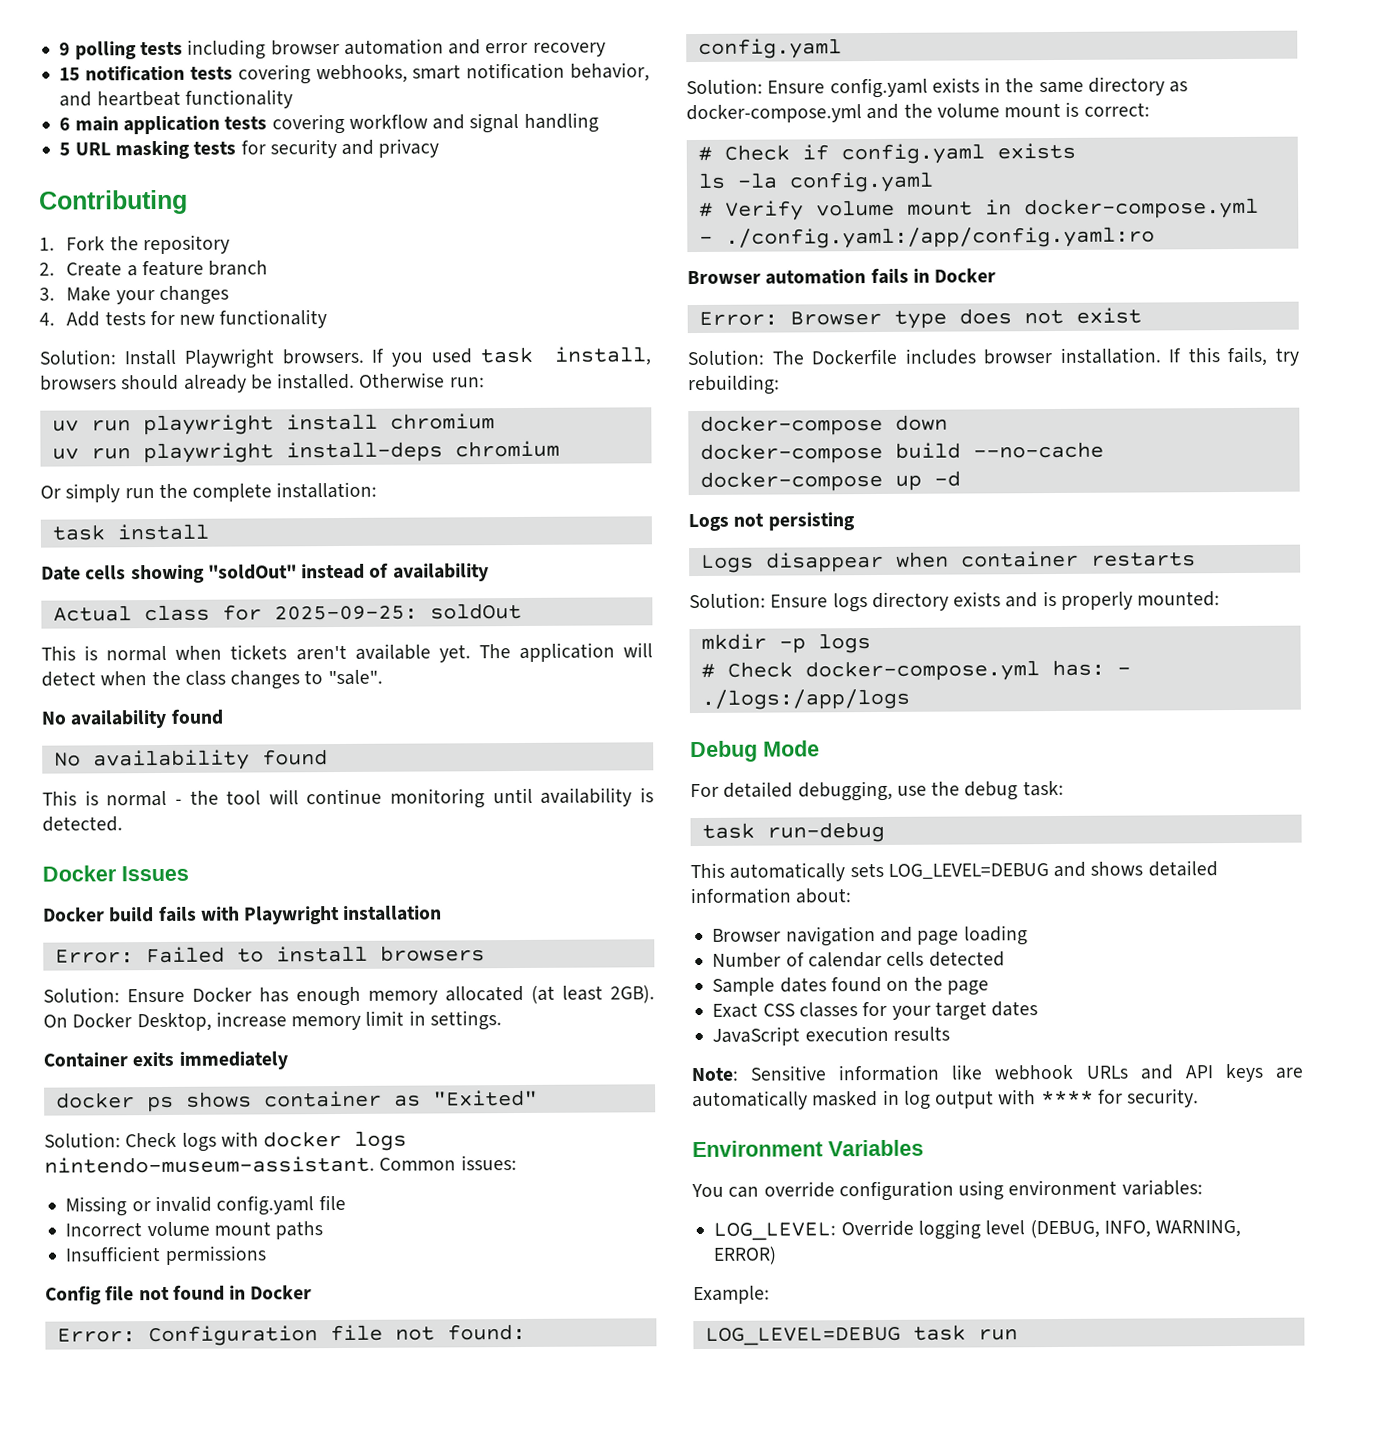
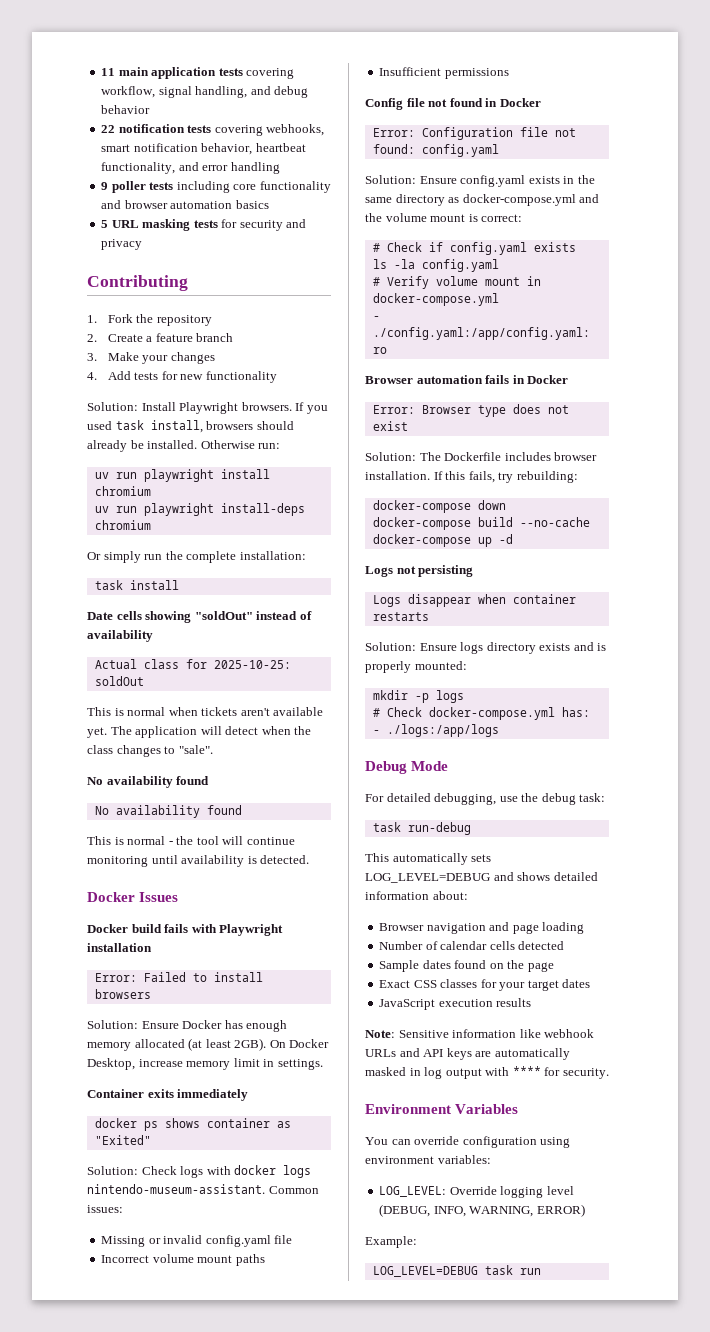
- 9 polling tests including browser automation and error recovery
- 15 notification tests covering webhooks, smart notification behavior, and heartbeat functionality
- 6 main application tests covering workflow and signal handling
+ 11 main application tests covering workflow, signal handling, and debug behavior
+ 22 notification tests covering webhooks, smart notification behavior, heartbeat functionality, and error handling
+ 9 poller tests including core functionality and browser automation basics
- Actual class for 2025-09-25: soldOut
+ Actual class for 2025-10-25: soldOut

